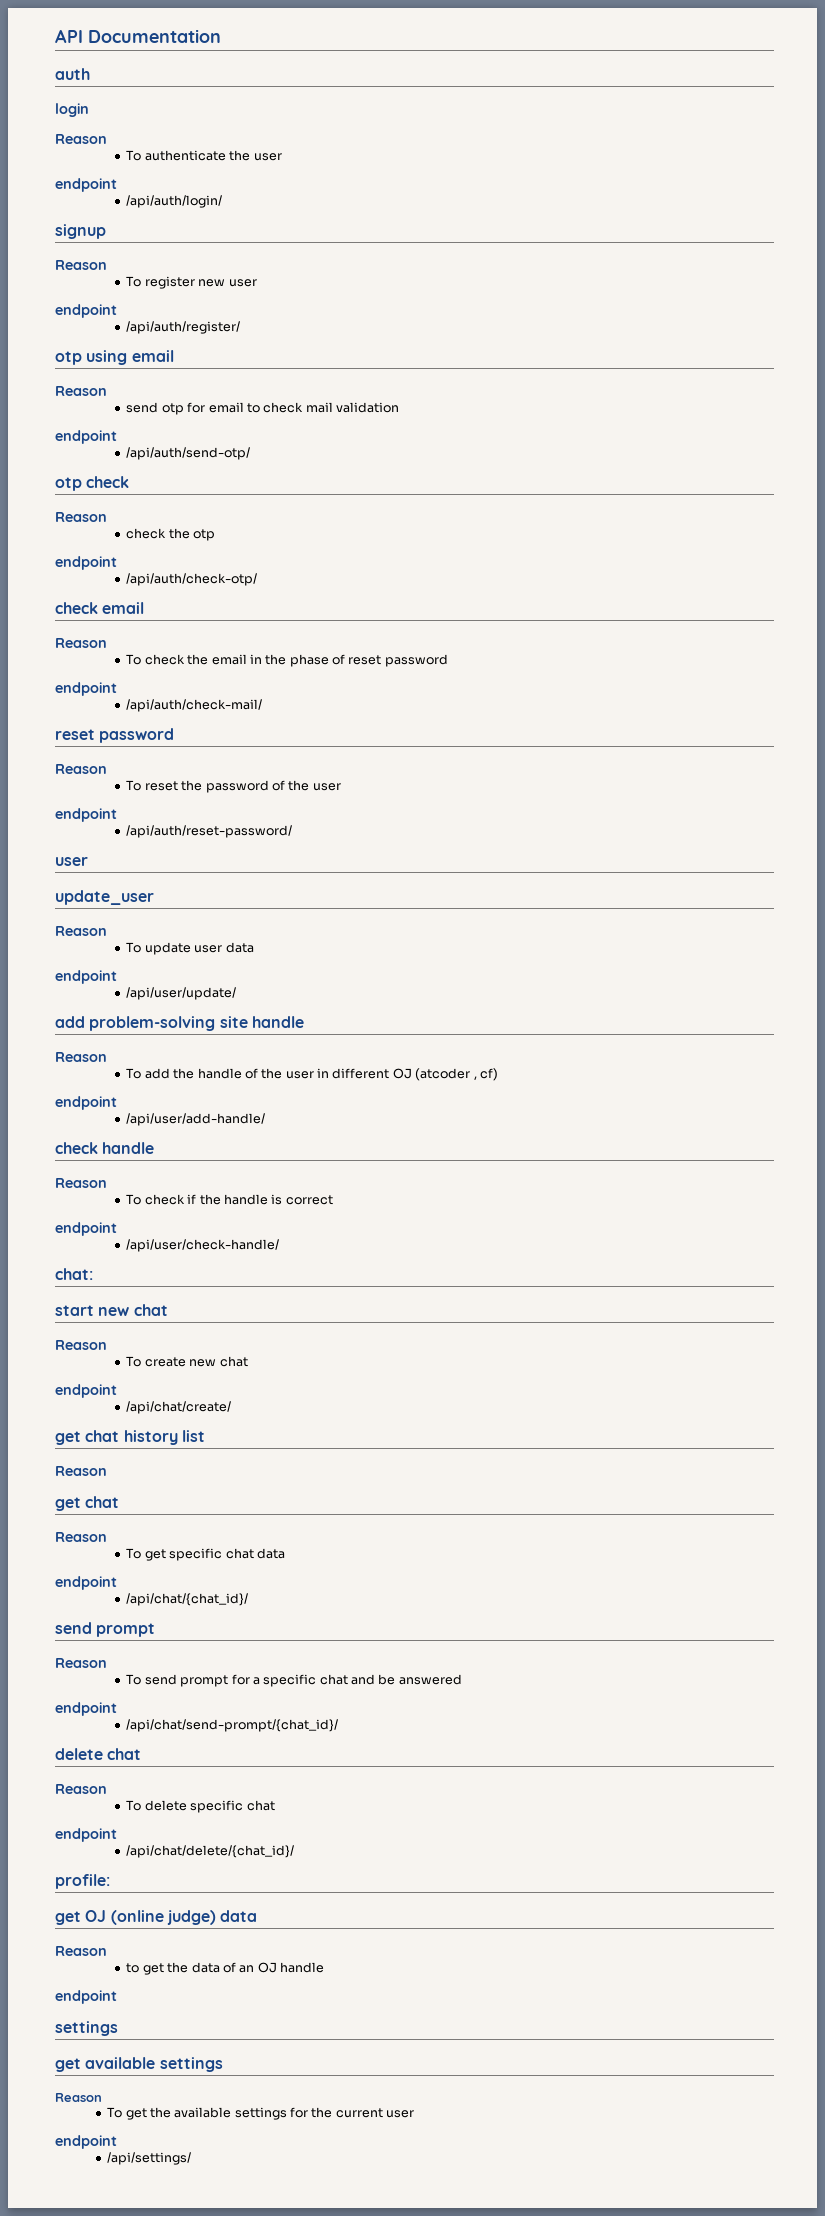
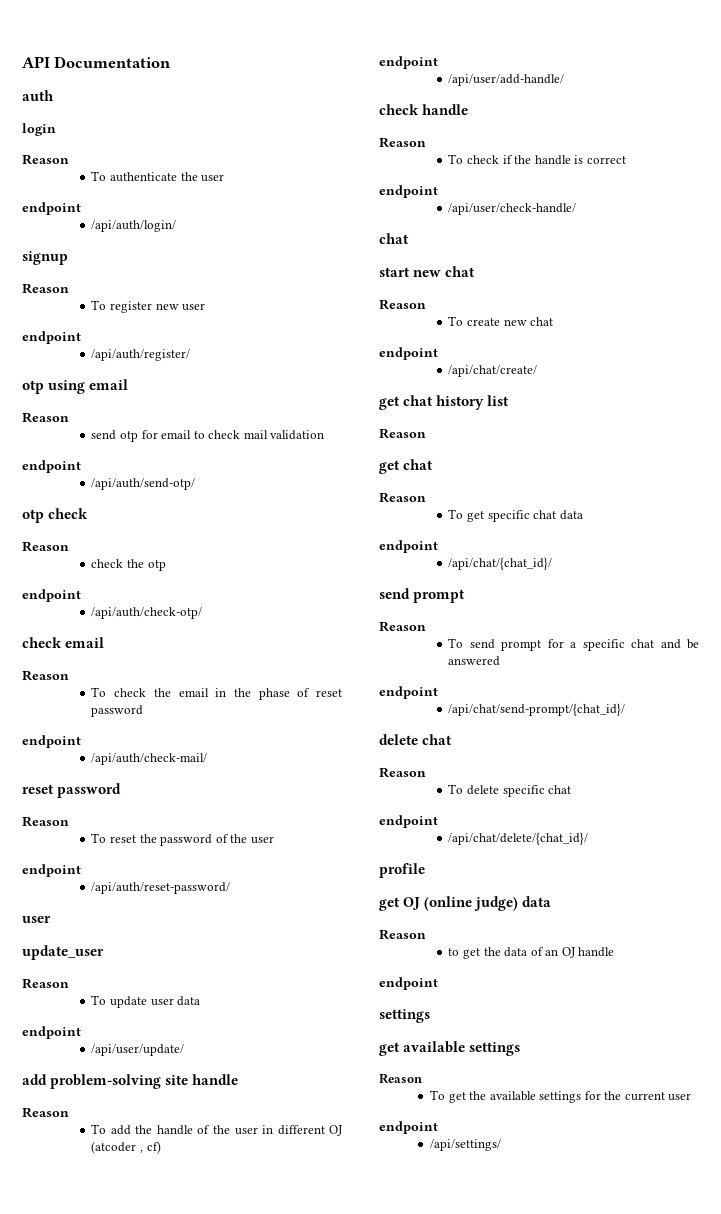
  /api/user/check-handle/
- chat:
+ chat
- profile:
+ profile

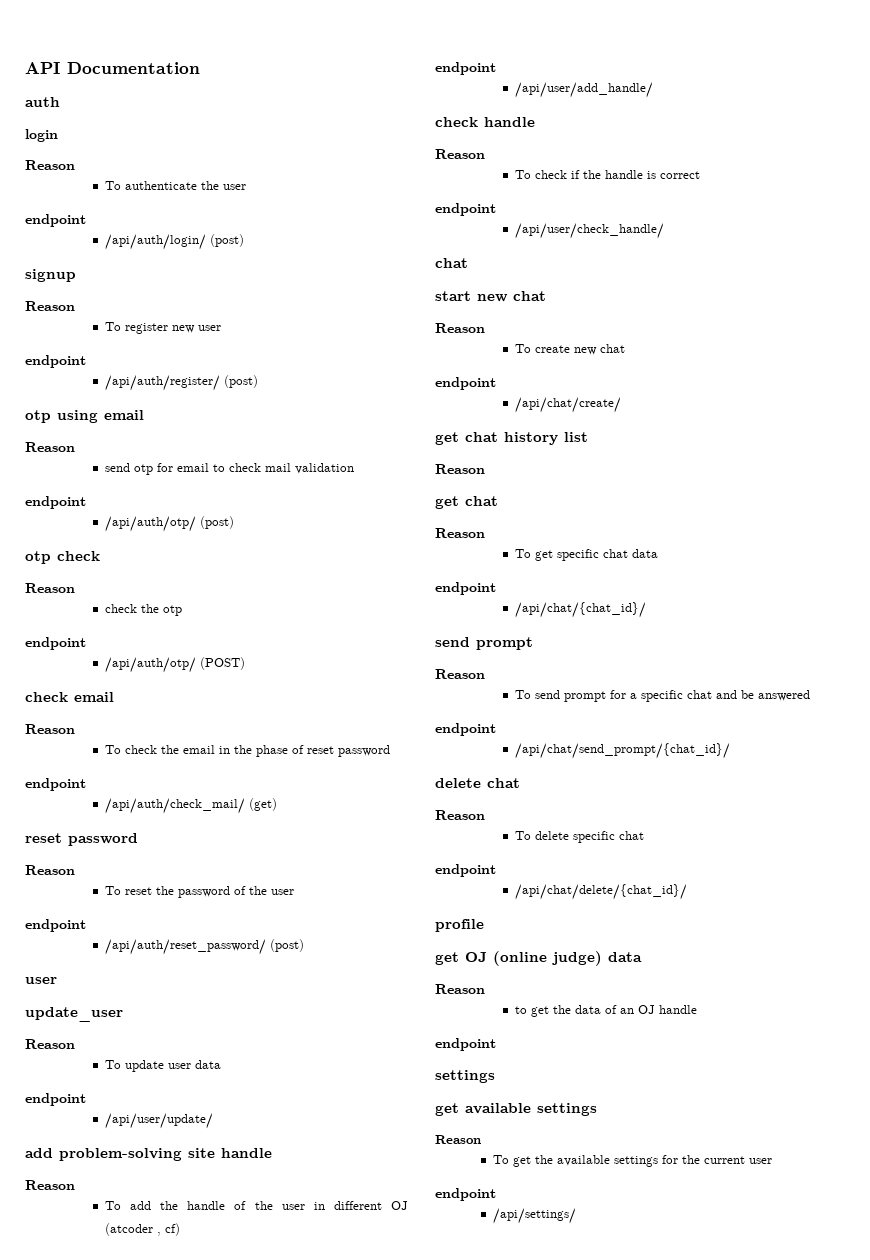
- /api/auth/login/
+ /api/auth/login/ (post)
- /api/auth/register/
+ /api/auth/register/ (post)
- /api/auth/send-otp/
+ /api/auth/otp/ (post)
- /api/auth/check-otp/
+ /api/auth/otp/ (POST)
- /api/auth/check-mail/
+ /api/auth/check_mail/ (get)
- /api/auth/reset-password/
+ /api/auth/reset_password/ (post)
- /api/user/add-handle/
+ /api/user/add_handle/
- /api/user/check-handle/
+ /api/user/check_handle/
- /api/chat/send-prompt/{chat_id}/
+ /api/chat/send_prompt/{chat_id}/

